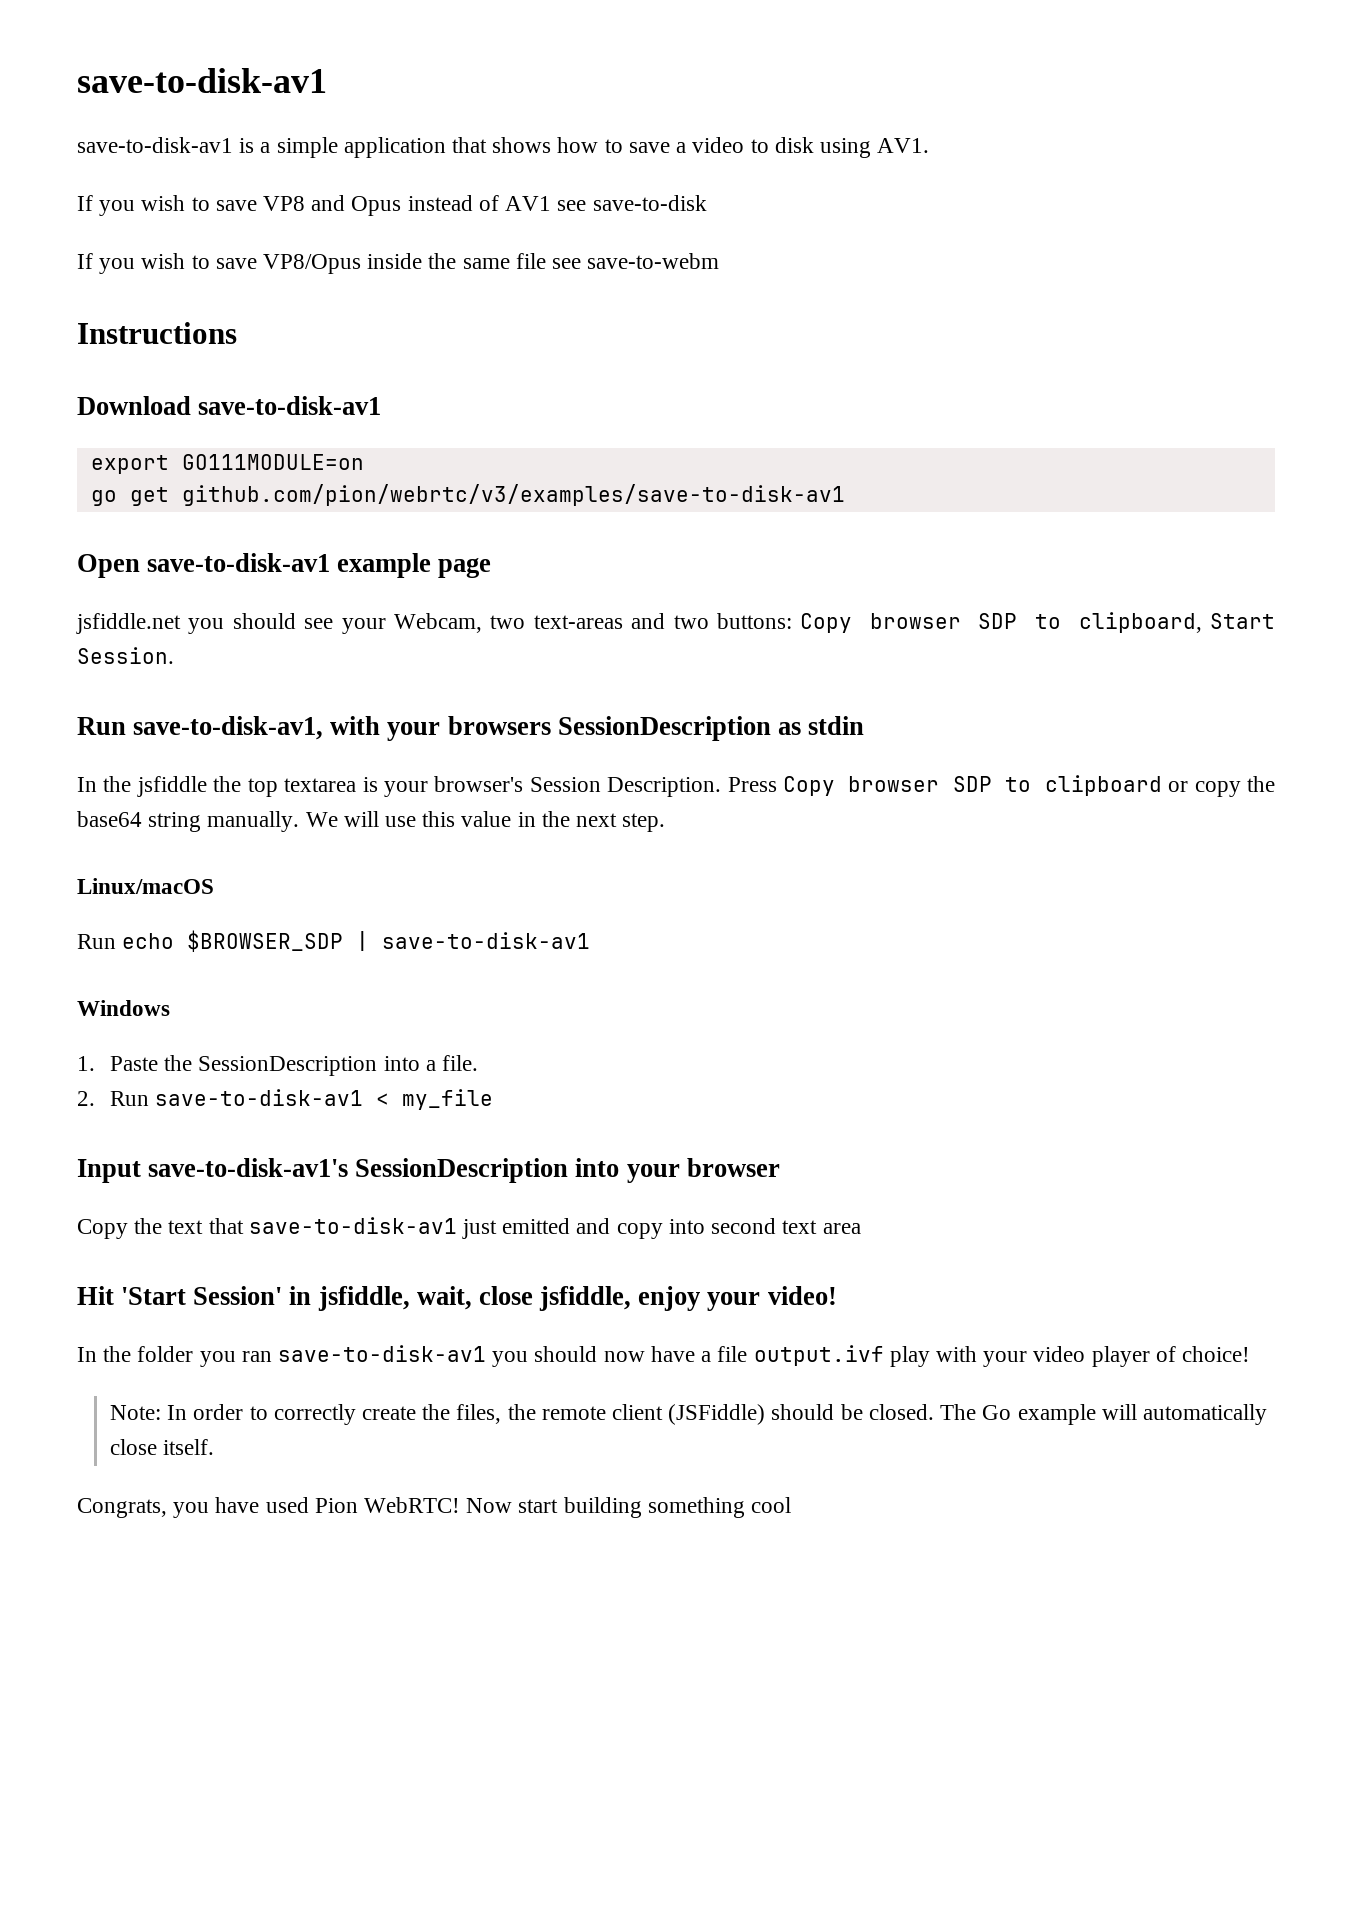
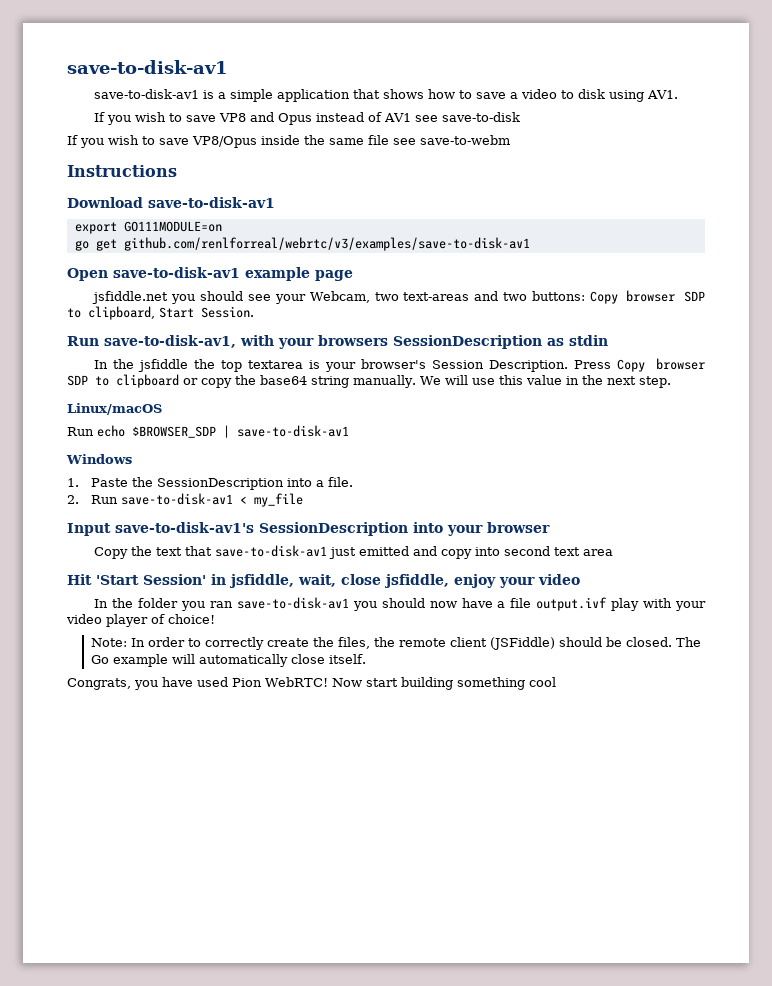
- go get github.com/pion/webrtc/v3/examples/save-to-disk-av1
+ go get github.com/renlforreal/webrtc/v3/examples/save-to-disk-av1
- Hit 'Start Session' in jsfiddle, wait, close jsfiddle, enjoy your video!
+ Hit 'Start Session' in jsfiddle, wait, close jsfiddle, enjoy your video

